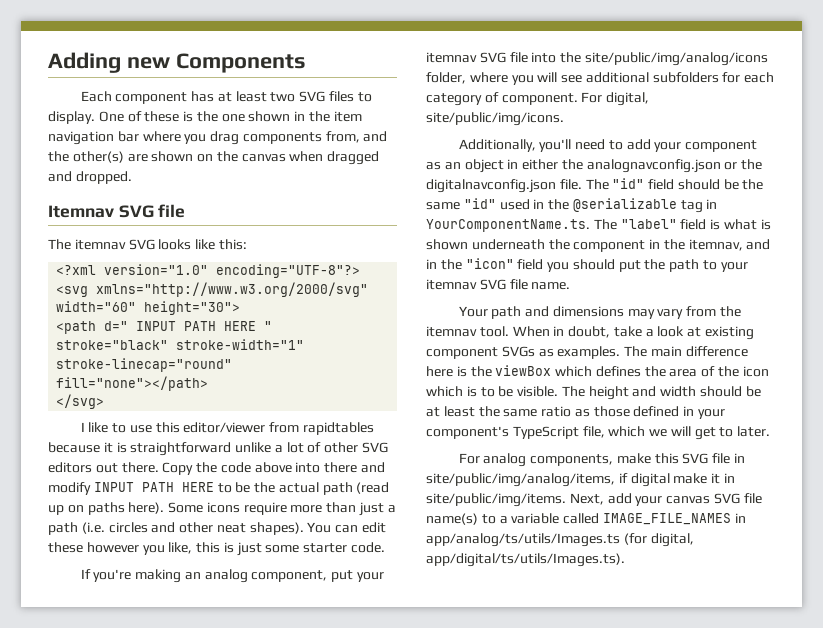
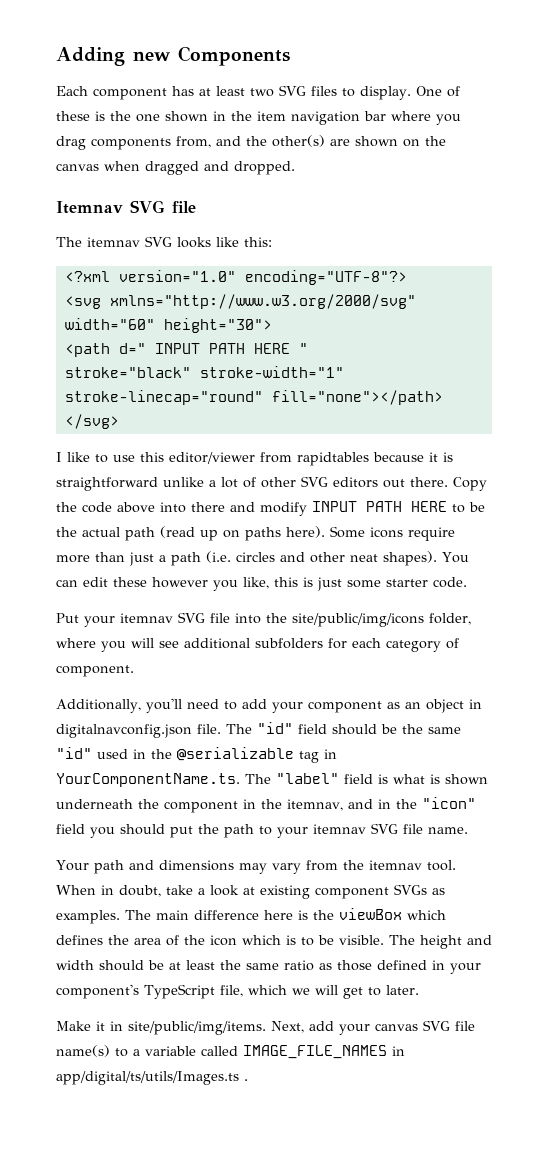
- If you're making an analog component, put your itemnav SVG file into the site/public/img/analog/icons folder, where you will see additional subfolders for each category of component. For digital, site/public/img/icons.
+ Put your itemnav SVG file into the site/public/img/icons folder, where you will see additional subfolders for each category of component.
- Additionally, you'll need to add your component as an object in either the analognavconfig.json or the digitalnavconfig.json file.
+ Additionally, you'll need to add your component as an object in digitalnavconfig.json file.
- For analog components, make this SVG file in site/public/img/analog/items, if digital make it in site/public/img/items.
+ Make it in site/public/img/items.
- Next, add your canvas SVG file name(s) to a variable called IMAGE_FILE_NAMES in app/analog/ts/utils/Images.ts (for digital, app/digital/ts/utils/Images.ts).
+ Next, add your canvas SVG file name(s) to a variable called IMAGE_FILE_NAMES in app/digital/ts/utils/Images.ts .

